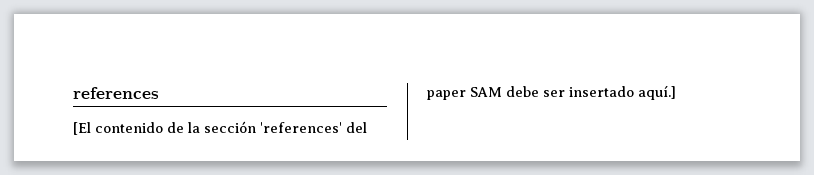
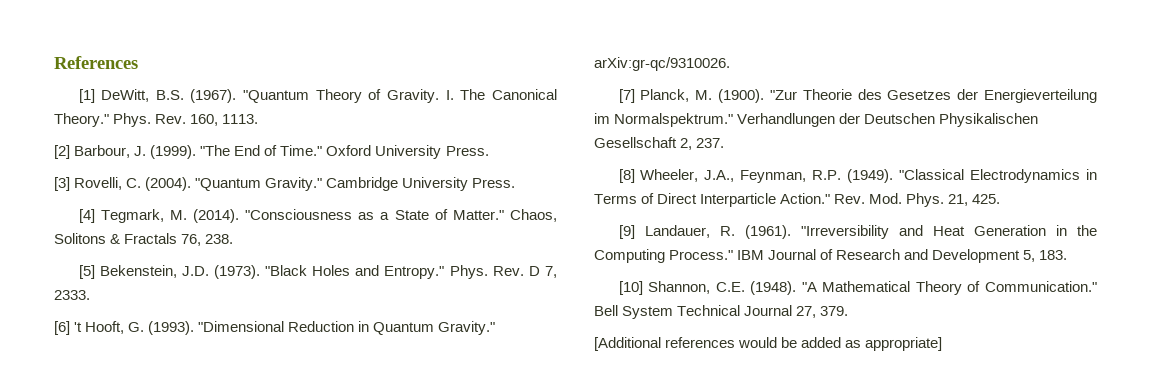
- references
- [El contenido de la sección 'references' del paper SAM debe ser insertado aquí.]
+ References
+ [1] DeWitt, B.S. (1967). "Quantum Theory of Gravity. I. The Canonical Theory." Phys. Rev. 160, 1113.
+ [2] Barbour, J. (1999). "The End of Time." Oxford University Press.
+ [3] Rovelli, C. (2004). "Quantum Gravity." Cambridge University Press.
+ [4] Tegmark, M. (2014). "Consciousness as a State of Matter." Chaos, Solitons & Fractals 76, 238.
+ [5] Bekenstein, J.D. (1973). "Black Holes and Entropy." Phys. Rev. D 7, 2333.
+ [6] 't Hooft, G. (1993). "Dimensional Reduction in Quantum Gravity." arXiv:gr-qc/9310026.
+ [7] Planck, M. (1900). "Zur Theorie des Gesetzes der Energieverteilung im Normalspektrum." Verhandlungen der Deutschen Physikalischen Gesellschaft 2, 237.
+ [8] Wheeler, J.A., Feynman, R.P. (1949). "Classical Electrodynamics in Terms of Direct Interparticle Action." Rev. Mod. Phys. 21, 425.
+ [9] Landauer, R. (1961). "Irreversibility and Heat Generation in the Computing Process." IBM Journal of Research and Development 5, 183.
+ [10] Shannon, C.E. (1948). "A Mathematical Theory of Communication." Bell System Technical Journal 27, 379.
+ [Additional references would be added as appropriate]

